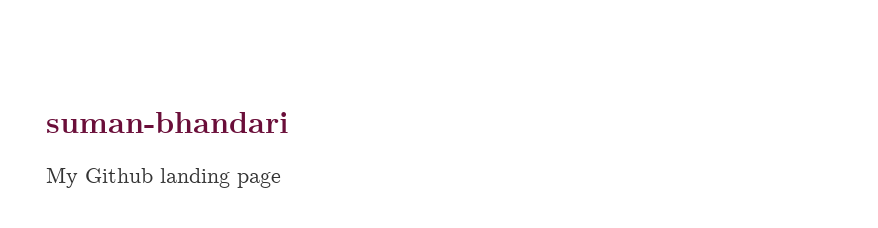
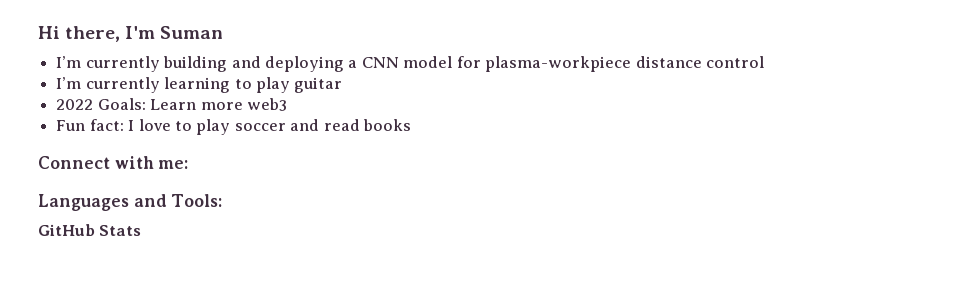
- suman-bhandari
- My Github landing page
+ Hi there, I'm Suman
+ I’m currently building and deploying a CNN model for plasma-workpiece distance control
+ I’m currently learning to play guitar
+ 2022 Goals: Learn more web3
+ Fun fact: I love to play soccer and read books
+ Connect with me:
+ Languages and Tools:
+ GitHub Stats

